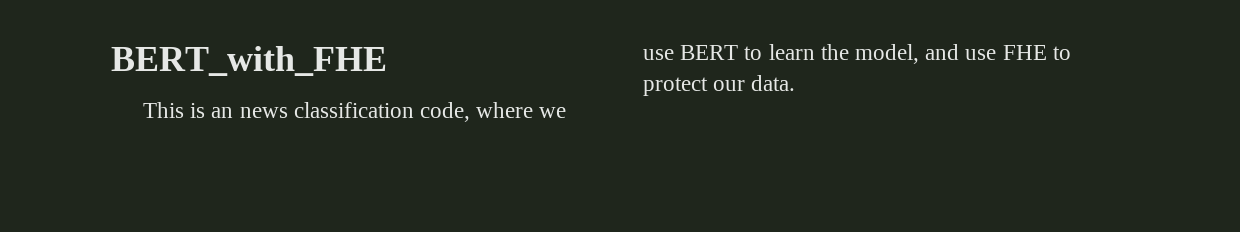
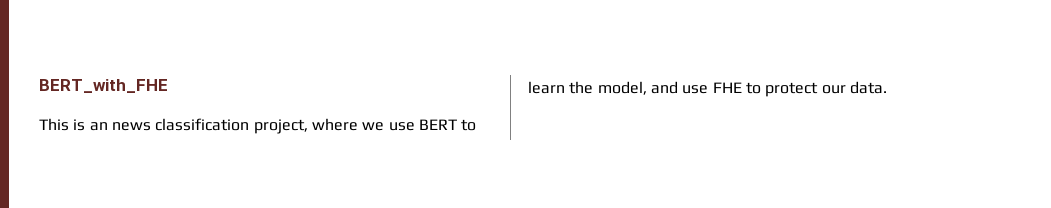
- This is an news classification code, where we use BERT to learn the model, and use FHE to protect our data.
+ This is an news classification project, where we use BERT to learn the model, and use FHE to protect our data.

